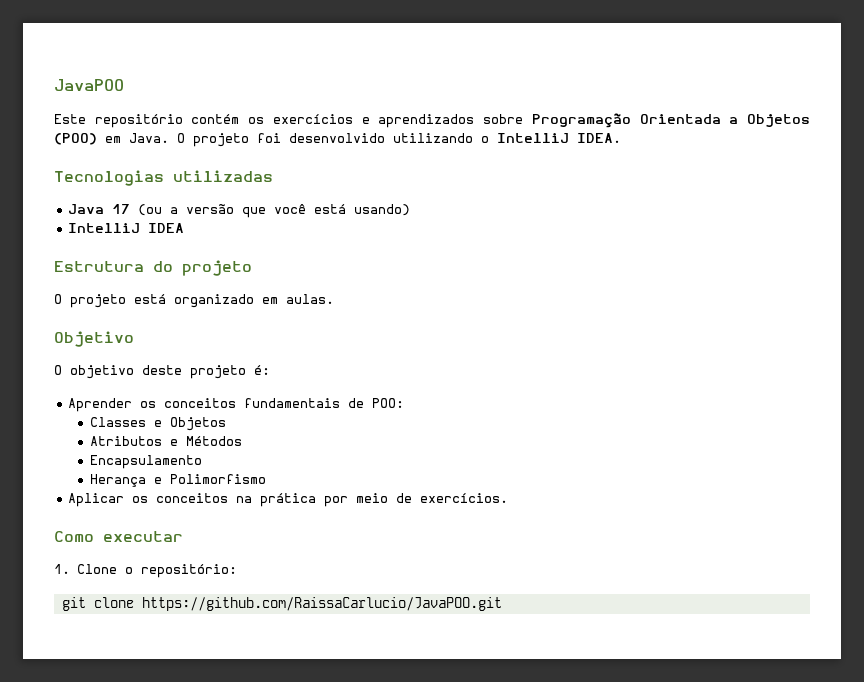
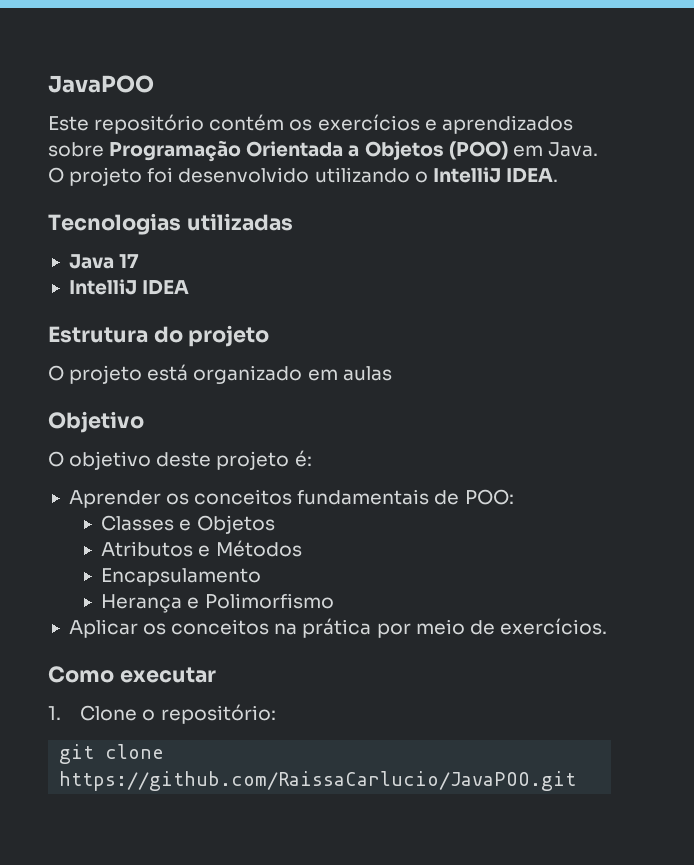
- Java 17 (ou a versão que você está usando)
+ Java 17
- O projeto está organizado em aulas.
+ O projeto está organizado em aulas

